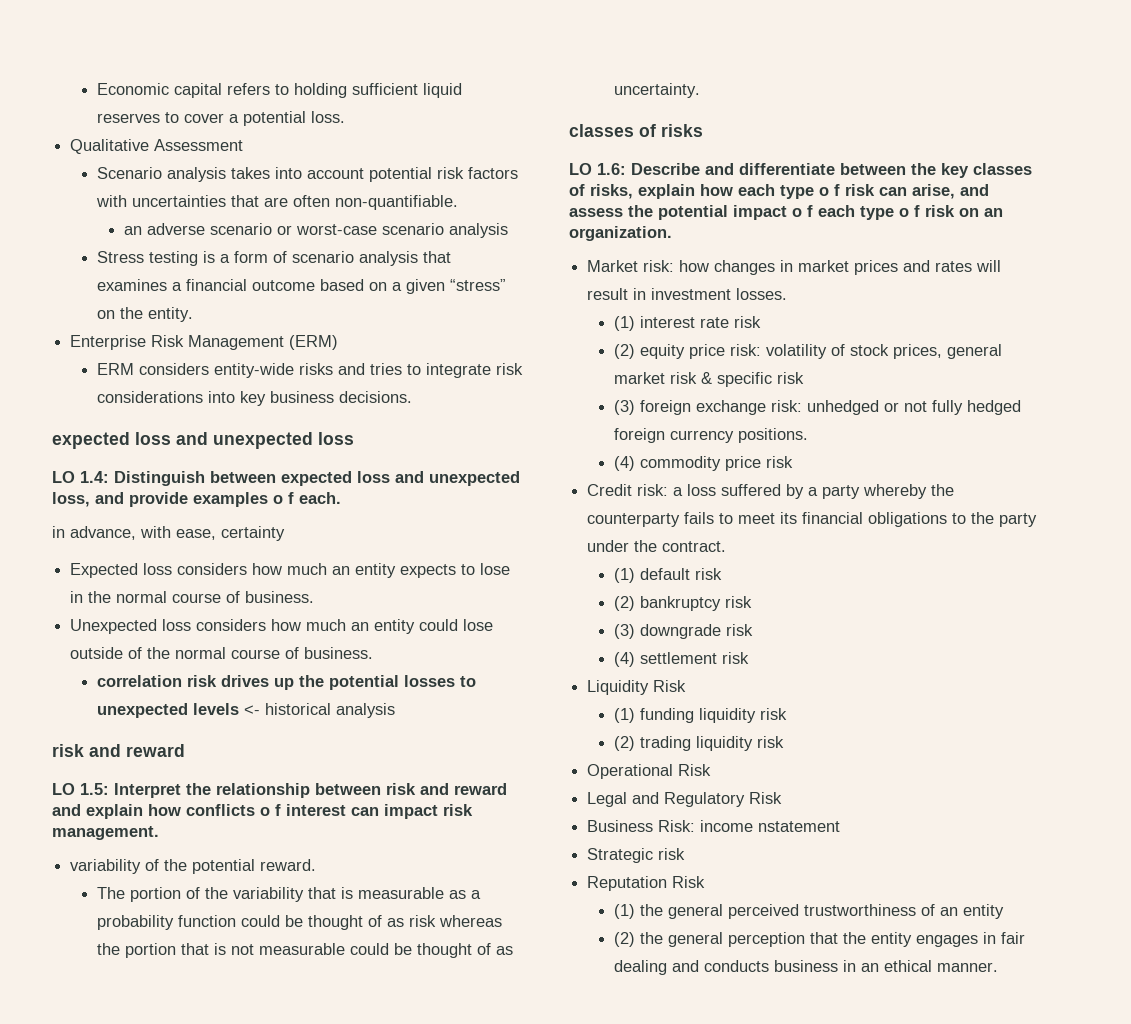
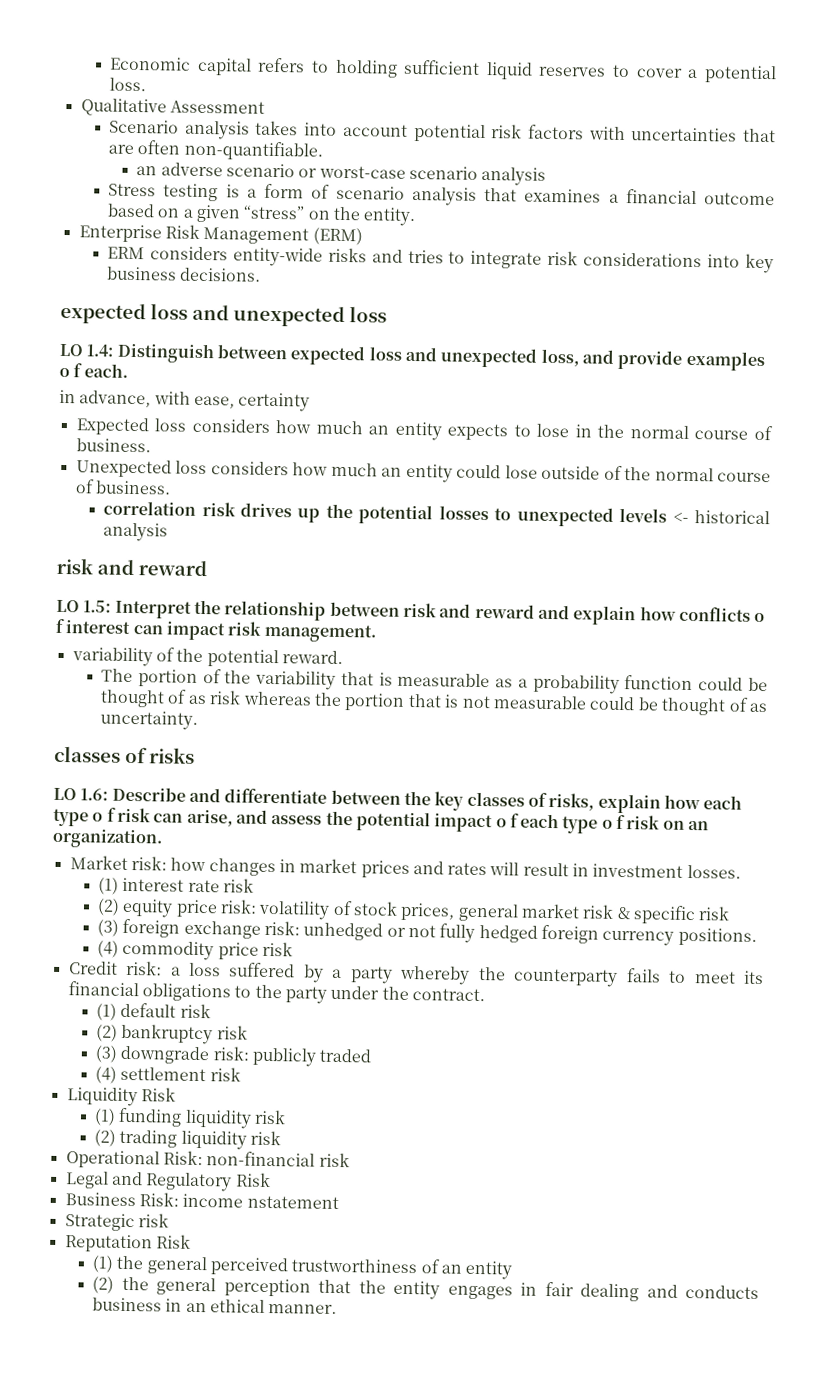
- (3) downgrade risk
+ (3) downgrade risk: publicly traded
- Operational Risk
+ Operational Risk: non-financial risk

